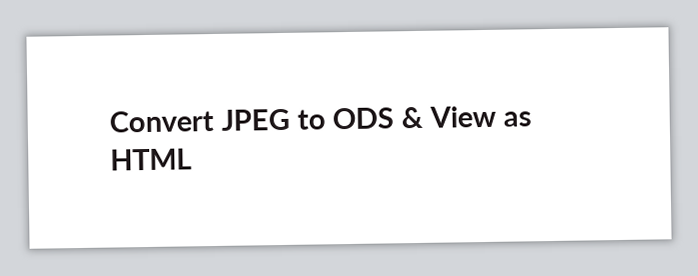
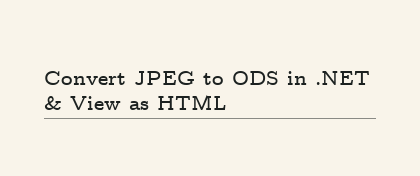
- Convert JPEG to ODS & View as HTML
+ Convert JPEG to ODS in .NET & View as HTML

